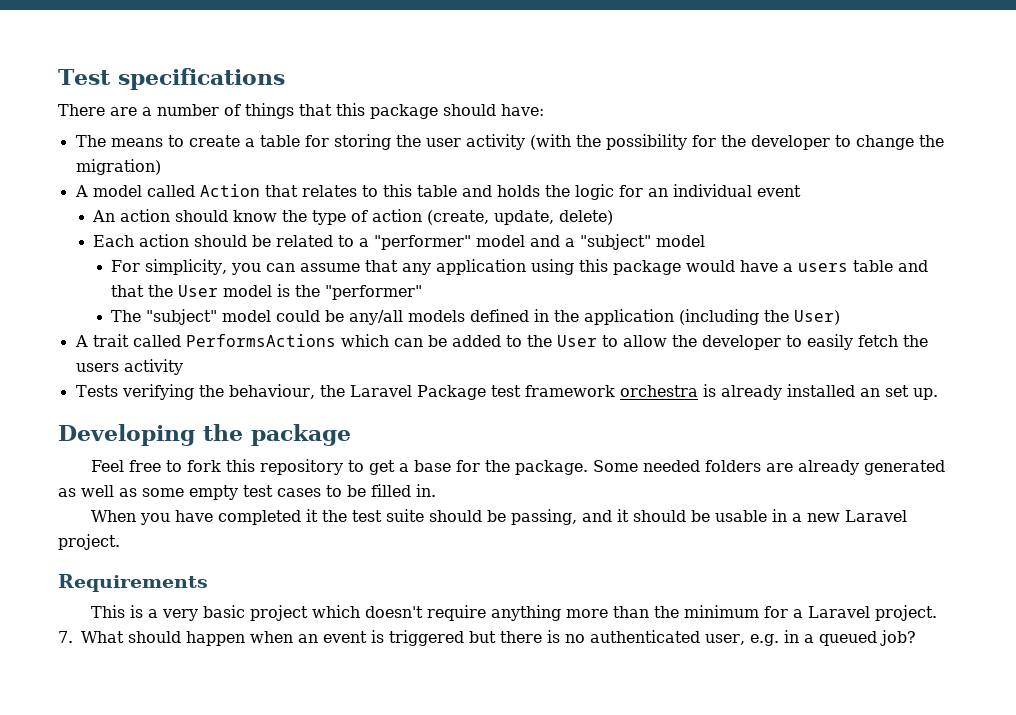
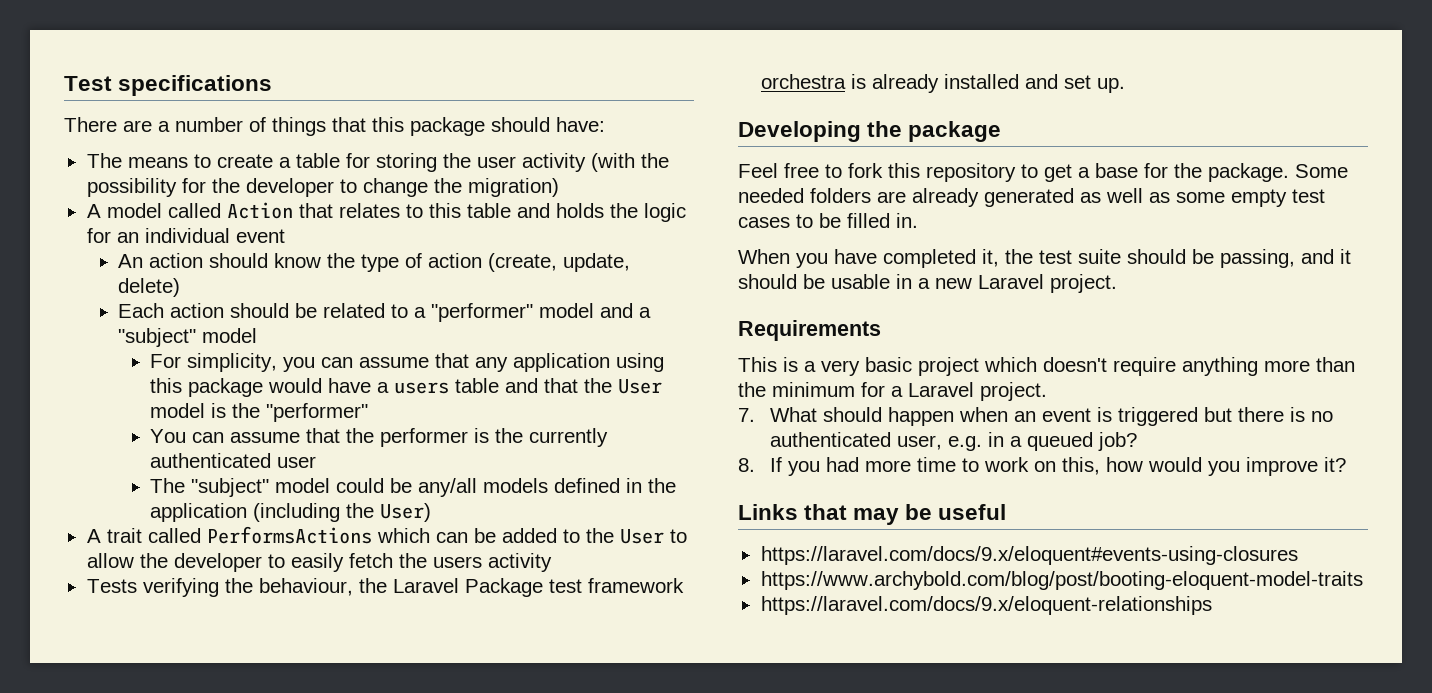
+ You can assume that the performer is the currently authenticated user
- Tests verifying the behaviour, the Laravel Package test framework orchestra is already installed an set up.
+ Tests verifying the behaviour, the Laravel Package test framework orchestra is already installed and set up.
- When you have completed it the test suite should be passing, and it should be usable in a new Laravel project.
+ When you have completed it, the test suite should be passing, and it should be usable in a new Laravel project.
+ 8. If you had more time to work on this, how would you improve it?
+ Links that may be useful
+ https://laravel.com/docs/9.x/eloquent#events-using-closures
+ https://www.archybold.com/blog/post/booting-eloquent-model-traits
+ https://laravel.com/docs/9.x/eloquent-relationships

